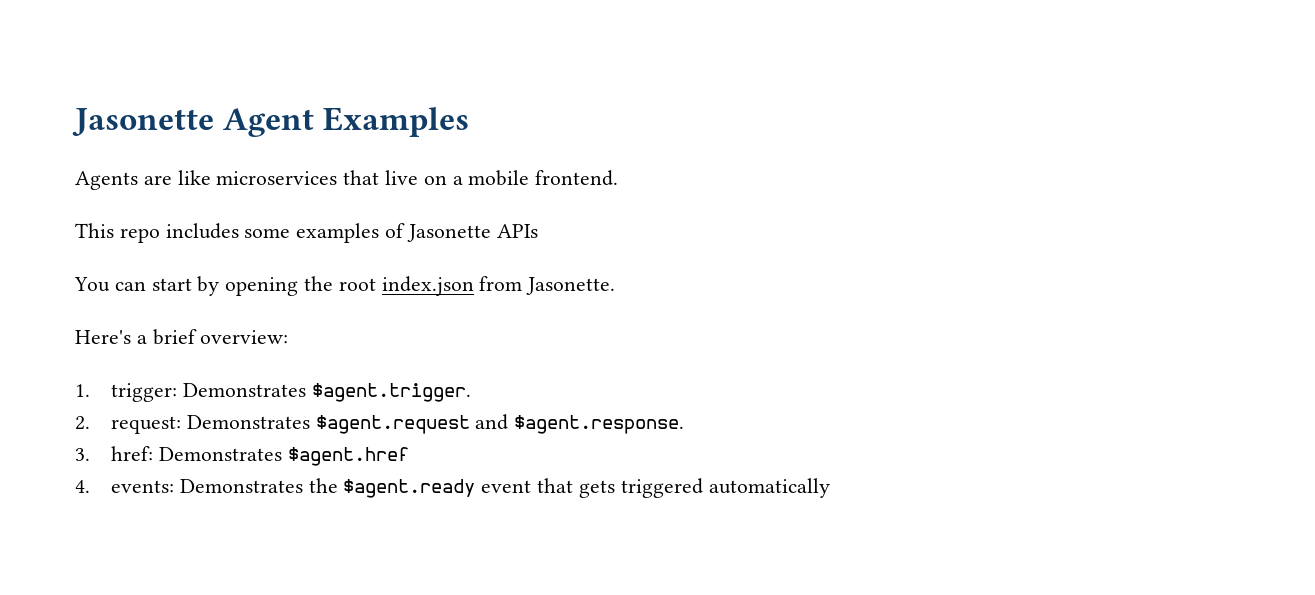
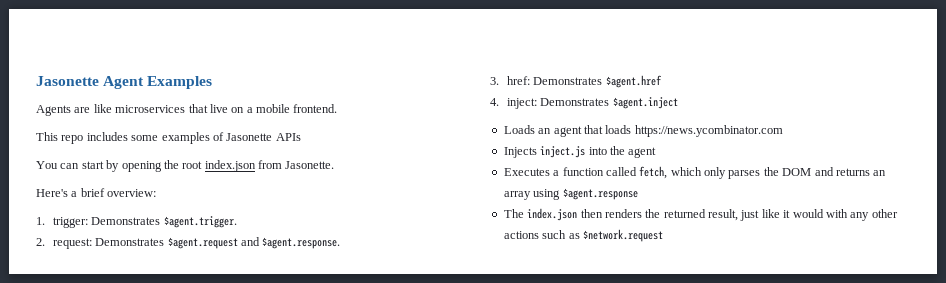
- 4. events: Demonstrates the $agent.ready event that gets triggered automatically
+ 4. inject: Demonstrates $agent.inject
+ Loads an agent that loads https://news.ycombinator.com
+ Injects inject.js into the agent
+ Executes a function called fetch, which only parses the DOM and returns an array using $agent.response
+ The index.json then renders the returned result, just like it would with any other actions such as $network.request

